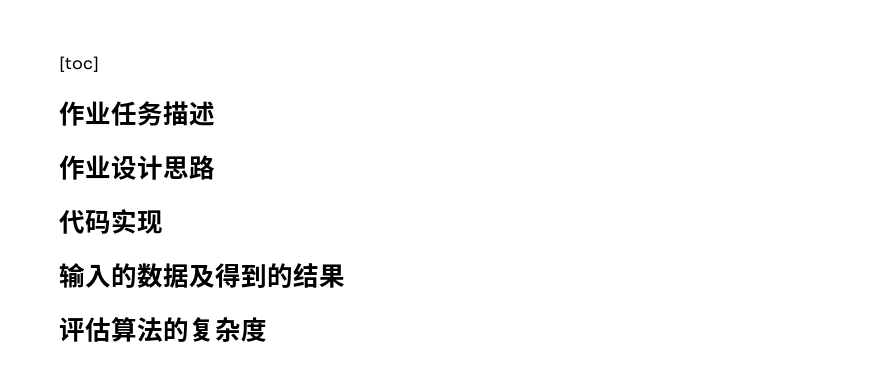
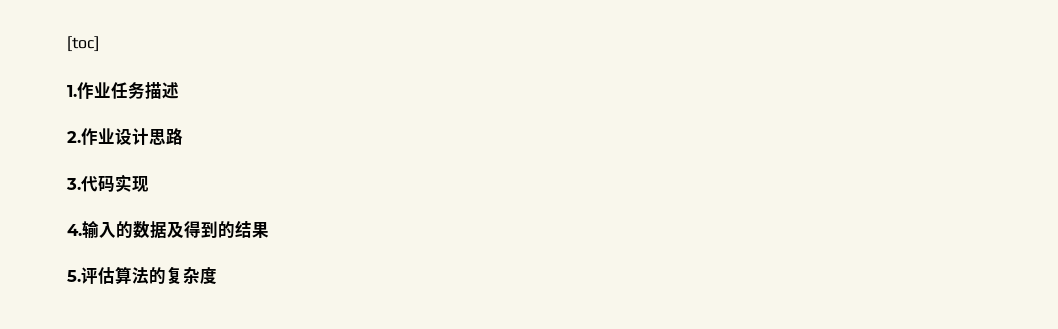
- 作业任务描述
+ 1.作业任务描述
- 作业设计思路
+ 2.作业设计思路
- 代码实现
+ 3.代码实现
- 输入的数据及得到的结果
+ 4.输入的数据及得到的结果
- 评估算法的复杂度
+ 5.评估算法的复杂度

